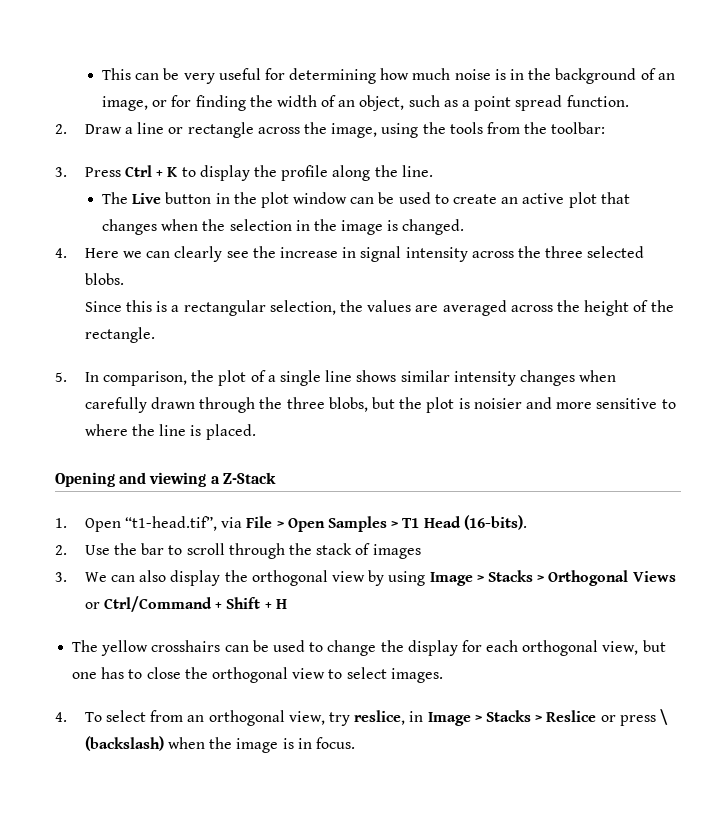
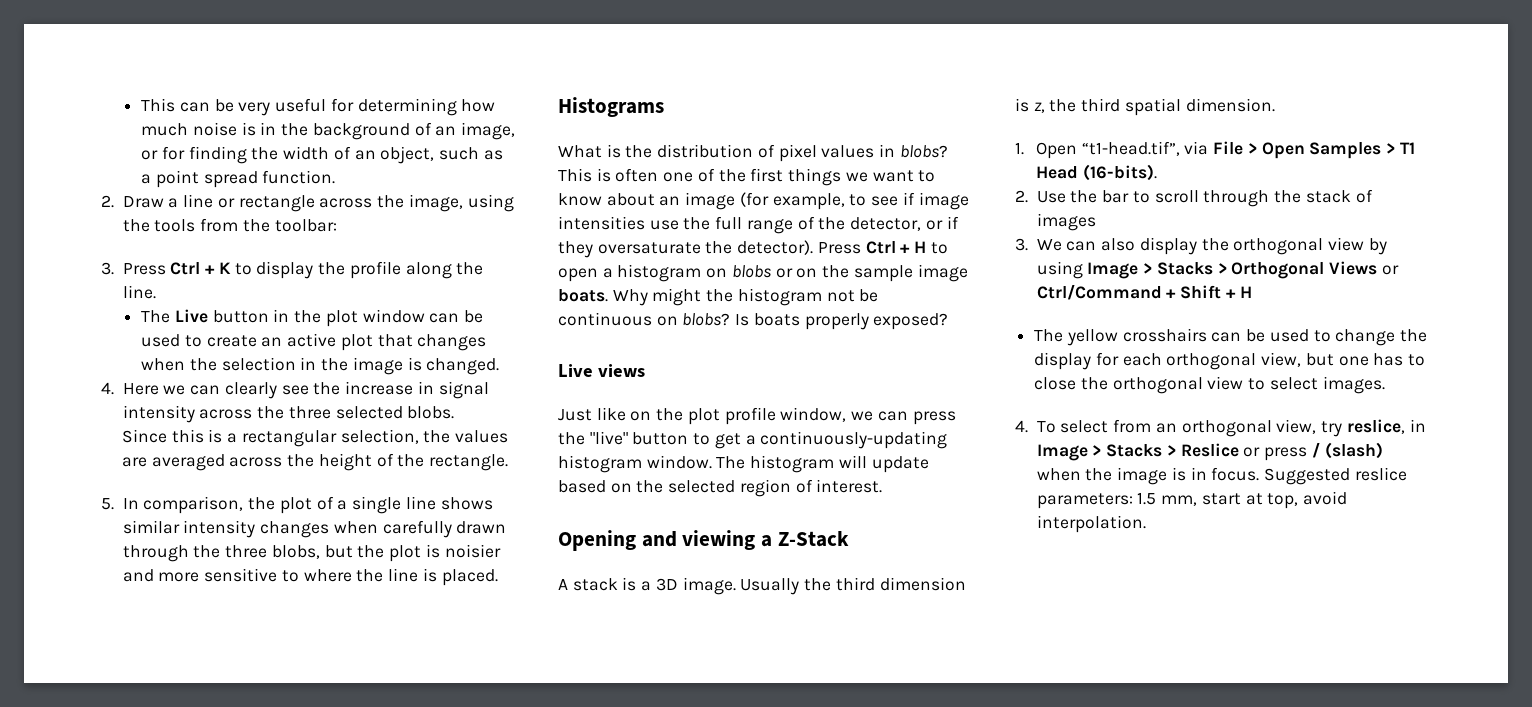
+ Histograms
+ What is the distribution of pixel values in blobs? This is often one of the first things we want to know about an image (for example, to see if image intensities use the full range of the detector, or if they oversaturate the detector). Press Ctrl + H to open a histogram on blobs or on the sample image boats. Why might the histogram not be continuous on blobs? Is boats properly exposed?
+ Live views
+ Just like on the plot profile window, we can press the "live" button to get a continuously-updating histogram window. The histogram will update based on the selected region of interest.
+ A stack is a 3D image. Usually the third dimension is z, the third spatial dimension.
- 4. To select from an orthogonal view, try reslice, in Image > Stacks > Reslice or press \ (backslash) when the image is in focus.
+ 4. To select from an orthogonal view, try reslice, in Image > Stacks > Reslice or press / (slash) when the image is in focus.
+ Suggested reslice parameters: 1.5 mm, start at top, avoid interpolation.

